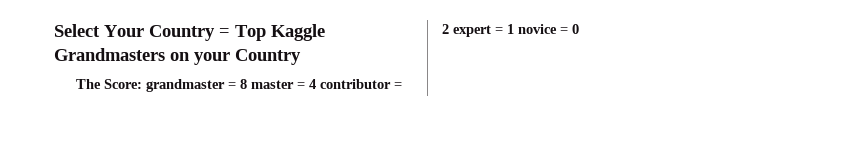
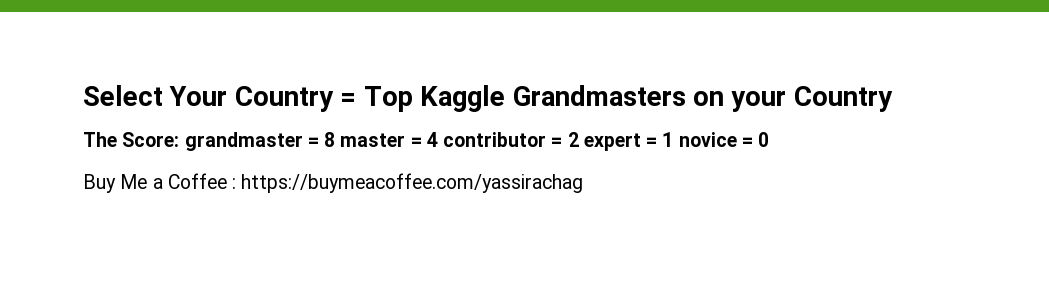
+ Buy Me a Coffee : https://buymeacoffee.com/yassirachag

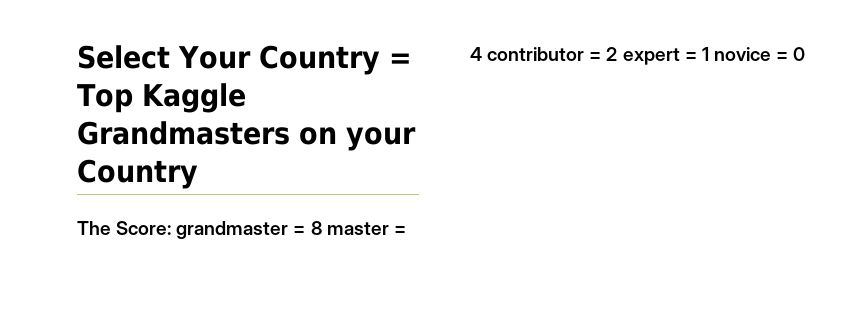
- Buy Me a Coffee : https://buymeacoffee.com/yassirachag

